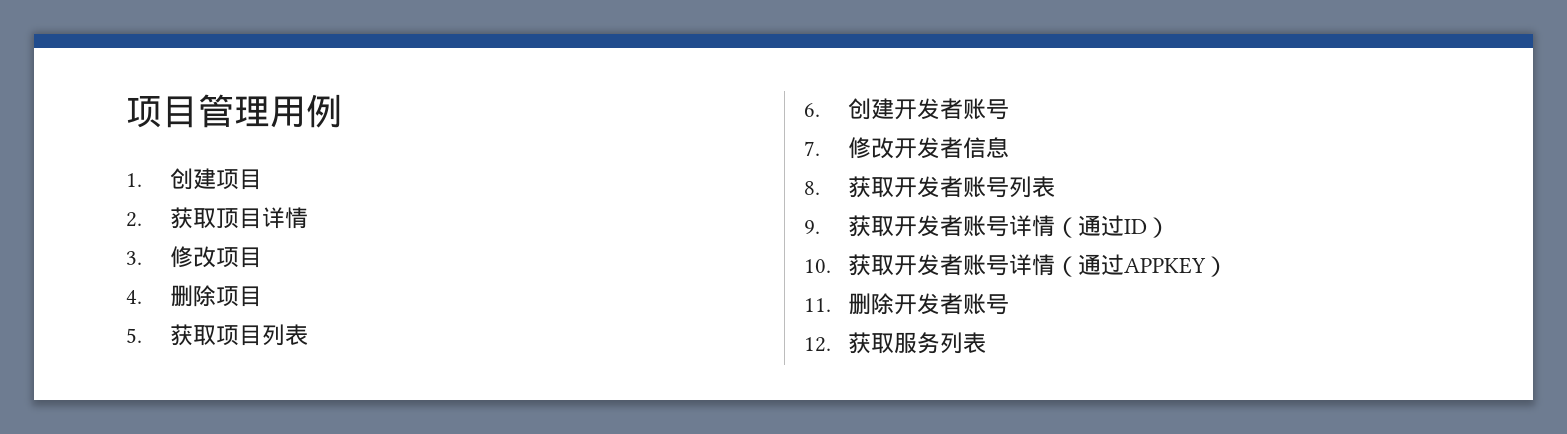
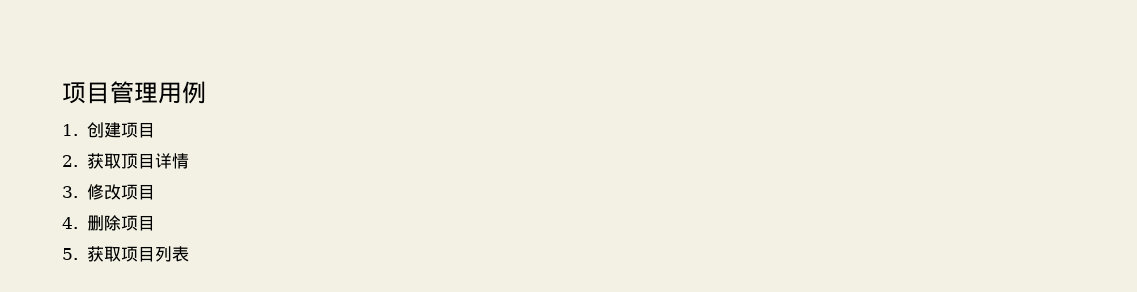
- 6.创建开发者账号
- 7.修改开发者信息
- 8.获取开发者账号列表
- 9.获取开发者账号详情（通过ID）
- 10.获取开发者账号详情（通过APPKEY）
- 11.删除开发者账号
- 12.获取服务列表

